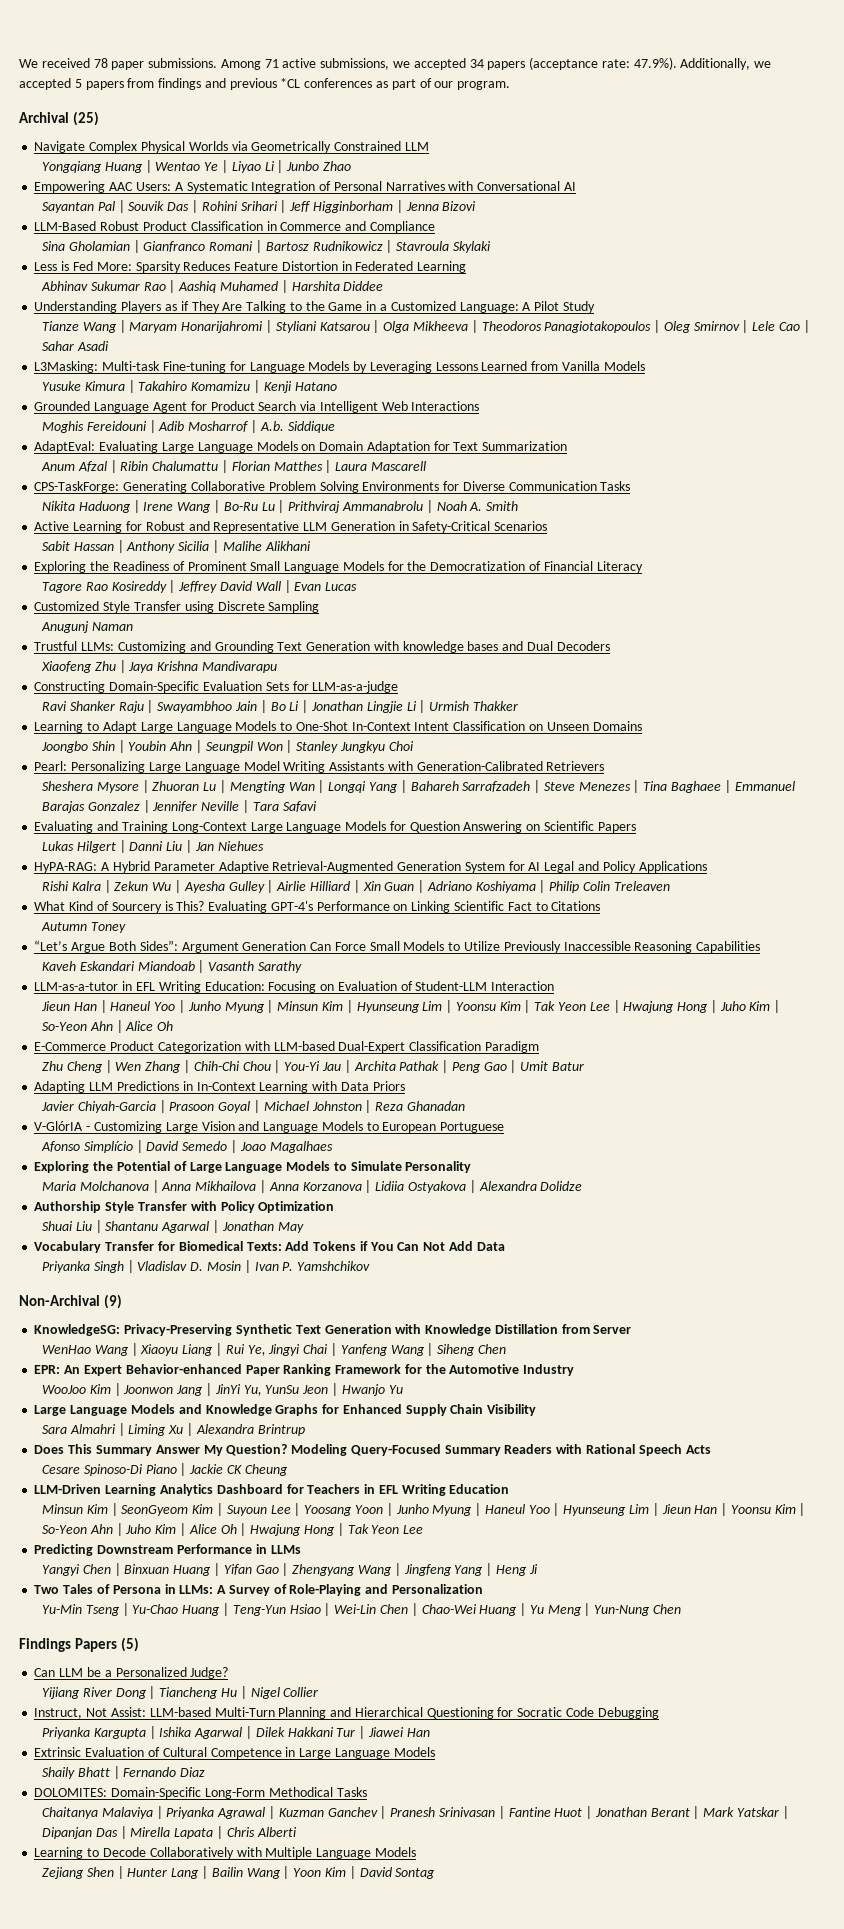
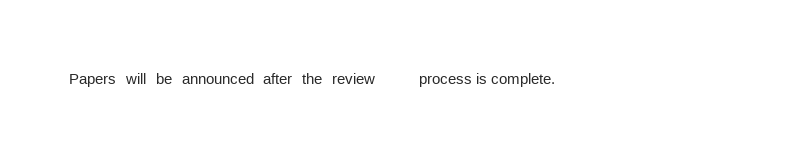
- We received 78 paper submissions. Among 71 active submissions, we accepted 34 papers (acceptance rate: 47.9%). Additionally, we accepted 5 papers from findings and previous *CL conferences as part of our program.
- Archival (25)
- Navigate Complex Physical Worlds via Geometrically Constrained LLM
- Yongqiang Huang | Wentao Ye | Liyao Li | Junbo Zhao
- Empowering AAC Users: A Systematic Integration of Personal Narratives with Conversational AI
- Sayantan Pal | Souvik Das | Rohini Srihari | Jeff Higginborham | Jenna Bizovi
- LLM-Based Robust Product Classification in Commerce and Compliance
- Sina Gholamian | Gianfranco Romani | Bartosz Rudnikowicz | Stavroula Skylaki
- Less is Fed More: Sparsity Reduces Feature Distortion in Federated Learning
- Abhinav Sukumar Rao | Aashiq Muhamed | Harshita Diddee
- Understanding Players as if They Are Talking to the Game in a Customized Language: A Pilot Study
- Tianze Wang | Maryam Honarijahromi | Styliani Katsarou | Olga Mikheeva | Theodoros Panagiotakopoulos | Oleg Smirnov | Lele Cao | Sahar Asadi
- L3Masking: Multi-task Fine-tuning for Language Models by Leveraging Lessons Learned from Vanilla Models
- Yusuke Kimura | Takahiro Komamizu | Kenji Hatano
- Grounded Language Agent for Product Search via Intelligent Web Interactions
- Moghis Fereidouni | Adib Mosharrof | A.b. Siddique
- AdaptEval: Evaluating Large Language Models on Domain Adaptation for Text Summarization
- Anum Afzal | Ribin Chalumattu | Florian Matthes | Laura Mascarell
- CPS-TaskForge: Generating Collaborative Problem Solving Environments for Diverse Communication Tasks
- Nikita Haduong | Irene Wang | Bo-Ru Lu | Prithviraj Ammanabrolu | Noah A. Smith
- Active Learning for Robust and Representative LLM Generation in Safety-Critical Scenarios
- Sabit Hassan | Anthony Sicilia | Malihe Alikhani
- Exploring the Readiness of Prominent Small Language Models for the Democratization of Financial Literacy
- Tagore Rao Kosireddy | Jeffrey David Wall | Evan Lucas
- Customized Style Transfer using Discrete Sampling
- Anugunj Naman
- Trustful LLMs: Customizing and Grounding Text Generation with knowledge bases and Dual Decoders
- Xiaofeng Zhu | Jaya Krishna Mandivarapu
- Constructing Domain-Specific Evaluation Sets for LLM-as-a-judge
- Ravi Shanker Raju | Swayambhoo Jain | Bo Li | Jonathan Lingjie Li | Urmish Thakker
- Learning to Adapt Large Language Models to One-Shot In-Context Intent Classification on Unseen Domains
- Joongbo Shin | Youbin Ahn | Seungpil Won | Stanley Jungkyu Choi
- Pearl: Personalizing Large Language Model Writing Assistants with Generation-Calibrated Retrievers
- Sheshera Mysore | Zhuoran Lu | Mengting Wan | Longqi Yang | Bahareh Sarrafzadeh | Steve Menezes | Tina Baghaee | Emmanuel Barajas Gonzalez | Jennifer Neville | Tara Safavi
- Evaluating and Training Long-Context Large Language Models for Question Answering on Scientific Papers
- Lukas Hilgert | Danni Liu | Jan Niehues
- HyPA-RAG: A Hybrid Parameter Adaptive Retrieval-Augmented Generation System for AI Legal and Policy Applications
- Rishi Kalra | Zekun Wu | Ayesha Gulley | Airlie Hilliard | Xin Guan | Adriano Koshiyama | Philip Colin Treleaven
- What Kind of Sourcery is This? Evaluating GPT-4's Performance on Linking Scientific Fact to Citations
- Autumn Toney
- “Let’s Argue Both Sides”: Argument Generation Can Force Small Models to Utilize Previously Inaccessible Reasoning Capabilities
- Kaveh Eskandari Miandoab | Vasanth Sarathy
- LLM-as-a-tutor in EFL Writing Education: Focusing on Evaluation of Student-LLM Interaction
- Jieun Han | Haneul Yoo | Junho Myung | Minsun Kim | Hyunseung Lim | Yoonsu Kim | Tak Yeon Lee | Hwajung Hong | Juho Kim | So-Yeon Ahn | Alice Oh
- E-Commerce Product Categorization with LLM-based Dual-Expert Classification Paradigm
- Zhu Cheng | Wen Zhang | Chih-Chi Chou | You-Yi Jau | Archita Pathak | Peng Gao | Umit Batur
- Adapting LLM Predictions in In-Context Learning with Data Priors
- Javier Chiyah-Garcia | Prasoon Goyal | Michael Johnston | Reza Ghanadan
- V-GlórIA - Customizing Large Vision and Language Models to European Portuguese
- Afonso Simplício | David Semedo | Joao Magalhaes
- Exploring the Potential of Large Language Models to Simulate Personality
- Maria Molchanova | Anna Mikhailova | Anna Korzanova | Lidiia Ostyakova | Alexandra Dolidze
- Authorship Style Transfer with Policy Optimization
- Shuai Liu | Shantanu Agarwal | Jonathan May
- Vocabulary Transfer for Biomedical Texts: Add Tokens if You Can Not Add Data
- Priyanka Singh | Vladislav D. Mosin | Ivan P. Yamshchikov
- Non-Archival (9)
- KnowledgeSG: Privacy-Preserving Synthetic Text Generation with Knowledge Distillation from Server
- WenHao Wang | Xiaoyu Liang | Rui Ye, Jingyi Chai | Yanfeng Wang | Siheng Chen
- EPR: An Expert Behavior-enhanced Paper Ranking Framework for the Automotive Industry
- WooJoo Kim | Joonwon Jang | JinYi Yu, YunSu Jeon | Hwanjo Yu
- Large Language Models and Knowledge Graphs for Enhanced Supply Chain Visibility
- Sara Almahri | Liming Xu | Alexandra Brintrup
- Does This Summary Answer My Question? Modeling Query-Focused Summary Readers with Rational Speech Acts
- Cesare Spinoso-Di Piano | Jackie CK Cheung
- LLM-Driven Learning Analytics Dashboard for Teachers in EFL Writing Education
- Minsun Kim | SeonGyeom Kim | Suyoun Lee | Yoosang Yoon | Junho Myung | Haneul Yoo | Hyunseung Lim | Jieun Han | Yoonsu Kim | So-Yeon Ahn | Juho Kim | Alice Oh | Hwajung Hong | Tak Yeon Lee
- Predicting Downstream Performance in LLMs
- Yangyi Chen | Binxuan Huang | Yifan Gao | Zhengyang Wang | Jingfeng Yang | Heng Ji
- Two Tales of Persona in LLMs: A Survey of Role-Playing and Personalization
- Yu-Min Tseng | Yu-Chao Huang | Teng-Yun Hsiao | Wei-Lin Chen | Chao-Wei Huang | Yu Meng | Yun-Nung Chen
- Findings Papers (5)
- Can LLM be a Personalized Judge?
- Yijiang River Dong | Tiancheng Hu | Nigel Collier
- Instruct, Not Assist: LLM-based Multi-Turn Planning and Hierarchical Questioning for Socratic Code Debugging
- Priyanka Kargupta | Ishika Agarwal | Dilek Hakkani Tur | Jiawei Han
- Extrinsic Evaluation of Cultural Competence in Large Language Models
- Shaily Bhatt | Fernando Diaz
- DOLOMITES: Domain-Specific Long-Form Methodical Tasks
- Chaitanya Malaviya | Priyanka Agrawal | Kuzman Ganchev | Pranesh Srinivasan | Fantine Huot | Jonathan Berant | Mark Yatskar | Dipanjan Das | Mirella Lapata | Chris Alberti
- Learning to Decode Collaboratively with Multiple Language Models
- Zejiang Shen | Hunter Lang | Bailin Wang | Yoon Kim | David Sontag
+ Papers will be announced after the review process is complete.

